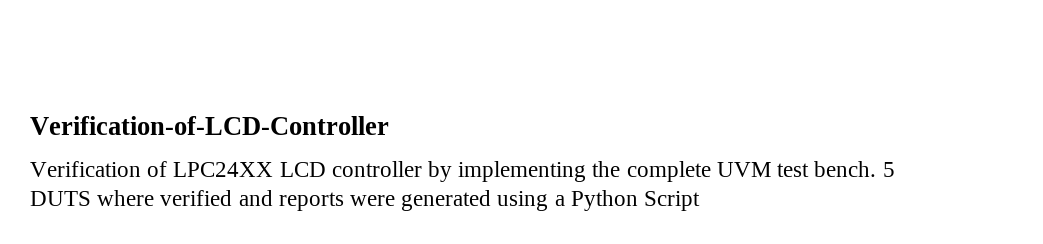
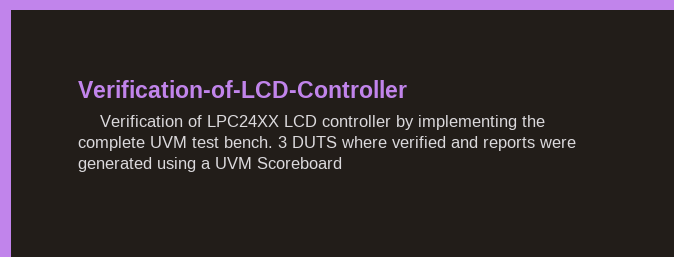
- 5 DUTS where verified and reports were generated using a Python Script
+ 3 DUTS where verified and reports were generated using a UVM Scoreboard

